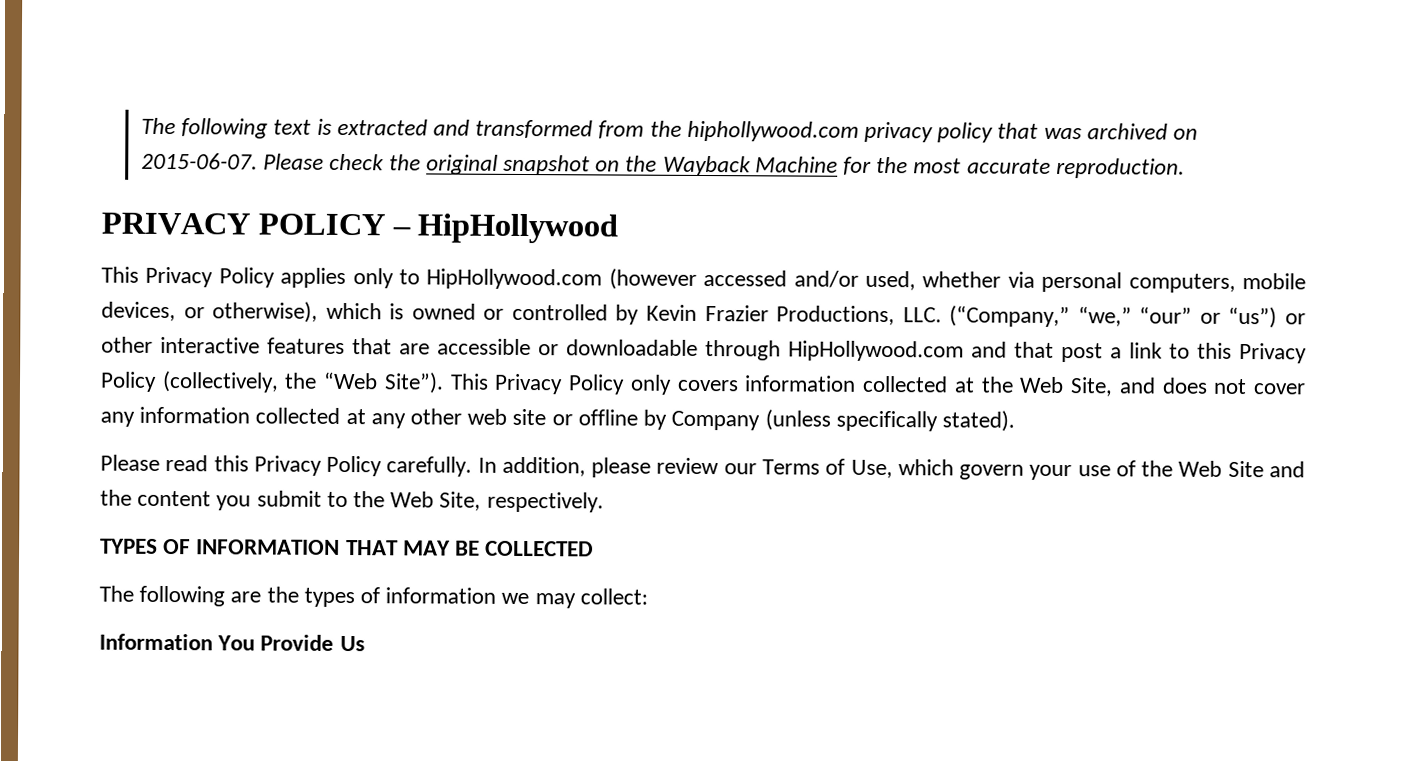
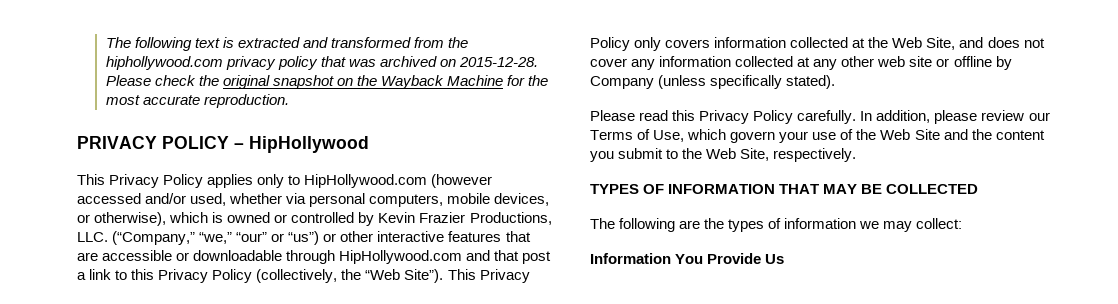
- The following text is extracted and transformed from the hiphollywood.com privacy policy that was archived on 2015-06-07.
+ The following text is extracted and transformed from the hiphollywood.com privacy policy that was archived on 2015-12-28.

